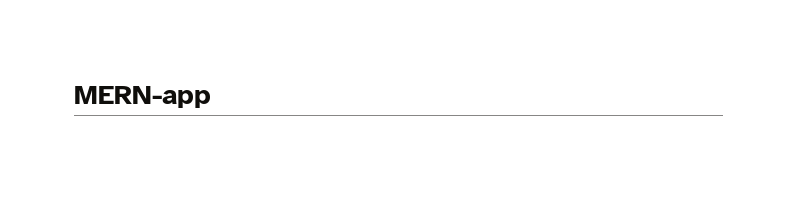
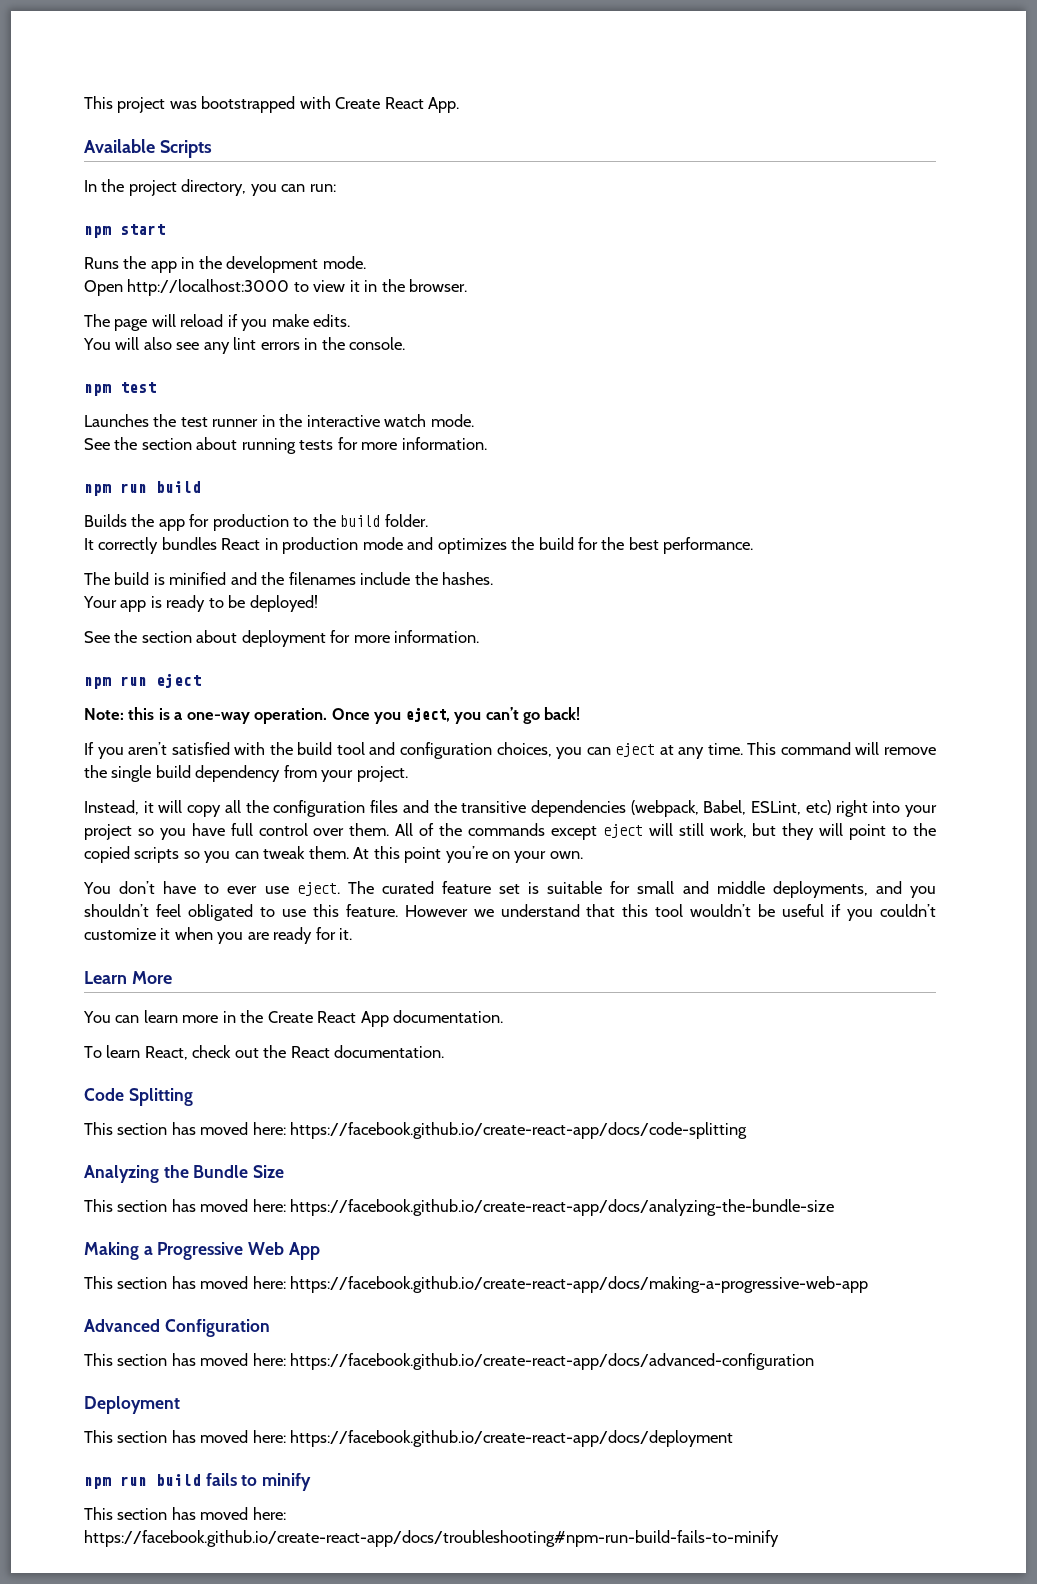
- MERN-app
+ This project was bootstrapped with Create React App.
+ Available Scripts
+ In the project directory, you can run:
+ npm start
+ Runs the app in the development mode.
+ Open http://localhost:3000 to view it in the browser.
+ The page will reload if you make edits.
+ You will also see any lint errors in the console.
+ npm test
+ Launches the test runner in the interactive watch mode.
+ See the section about running tests for more information.
+ npm run build
+ Builds the app for production to the build folder.
+ It correctly bundles React in production mode and optimizes the build for the best performance.
+ The build is minified and the filenames include the hashes.
+ Your app is ready to be deployed!
+ See the section about deployment for more information.
+ npm run eject
+ Note: this is a one-way operation. Once you eject, you can’t go back!
+ If you aren’t satisfied with the build tool and configuration choices, you can eject at any time. This command will remove the single build dependency from your project.
+ Instead, it will copy all the configuration files and the transitive dependencies (webpack, Babel, ESLint, etc) right into your project so you have full control over them. All of the commands except eject will still work, but they will point to the copied scripts so you can tweak them. At this point you’re on your own.
+ You don’t have to ever use eject. The curated feature set is suitable for small and middle deployments, and you shouldn’t feel obligated to use this feature. However we understand that this tool wouldn’t be useful if you couldn’t customize it when you are ready for it.
+ Learn More
+ You can learn more in the Create React App documentation.
+ To learn React, check out the React documentation.
+ Code Splitting
+ This section has moved here: https://facebook.github.io/create-react-app/docs/code-splitting
+ Analyzing the Bundle Size
+ This section has moved here: https://facebook.github.io/create-react-app/docs/analyzing-the-bundle-size
+ Making a Progressive Web App
+ This section has moved here: https://facebook.github.io/create-react-app/docs/making-a-progressive-web-app
+ Advanced Configuration
+ This section has moved here: https://facebook.github.io/create-react-app/docs/advanced-configuration
+ Deployment
+ This section has moved here: https://facebook.github.io/create-react-app/docs/deployment
+ npm run build fails to minify
+ This section has moved here: https://facebook.github.io/create-react-app/docs/troubleshooting#npm-run-build-fails-to-minify

